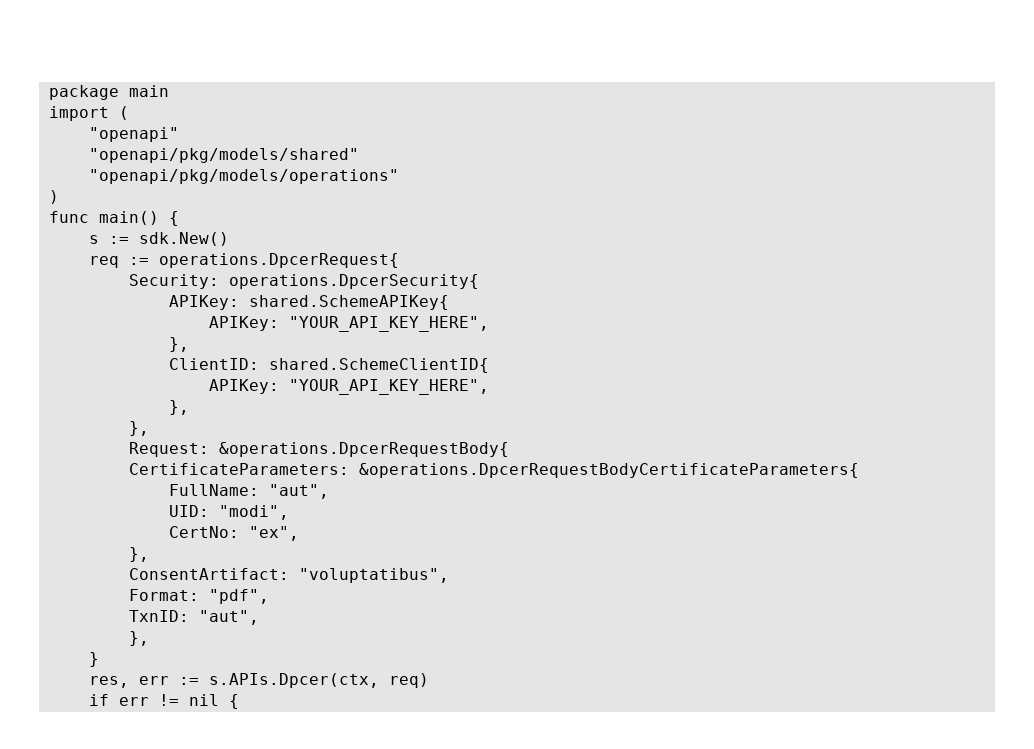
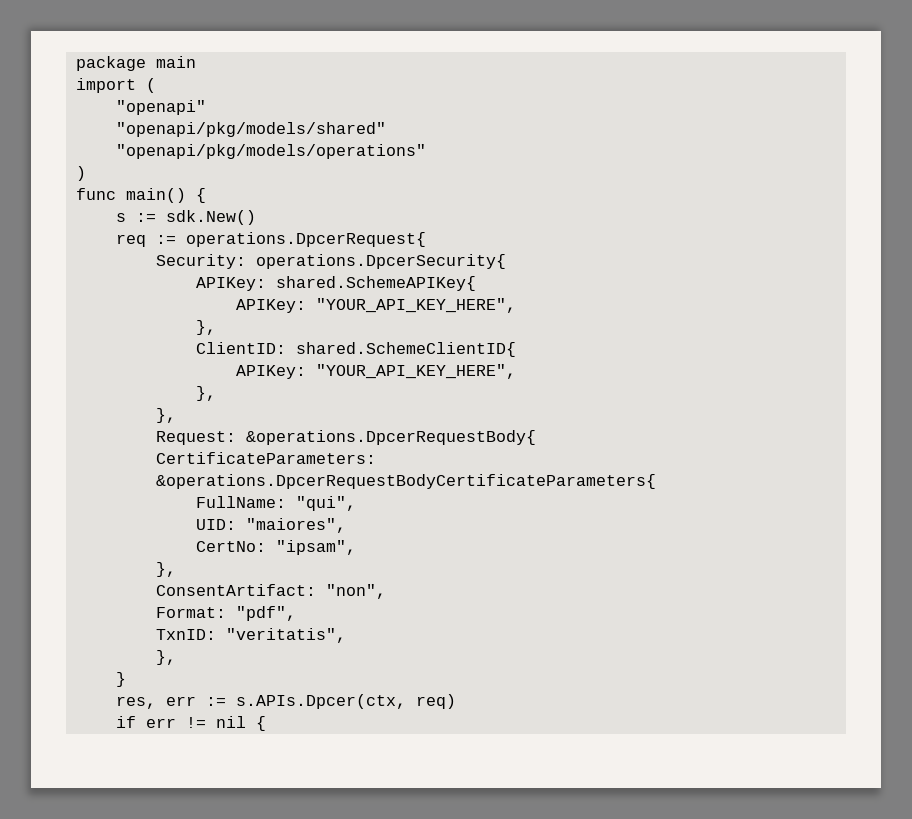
- FullName: "aut",
+ FullName: "qui",
- UID: "modi",
+ UID: "maiores",
- CertNo: "ex",
+ CertNo: "ipsam",
- ConsentArtifact: "voluptatibus",
+ ConsentArtifact: "non",
- TxnID: "aut",
+ TxnID: "veritatis",

